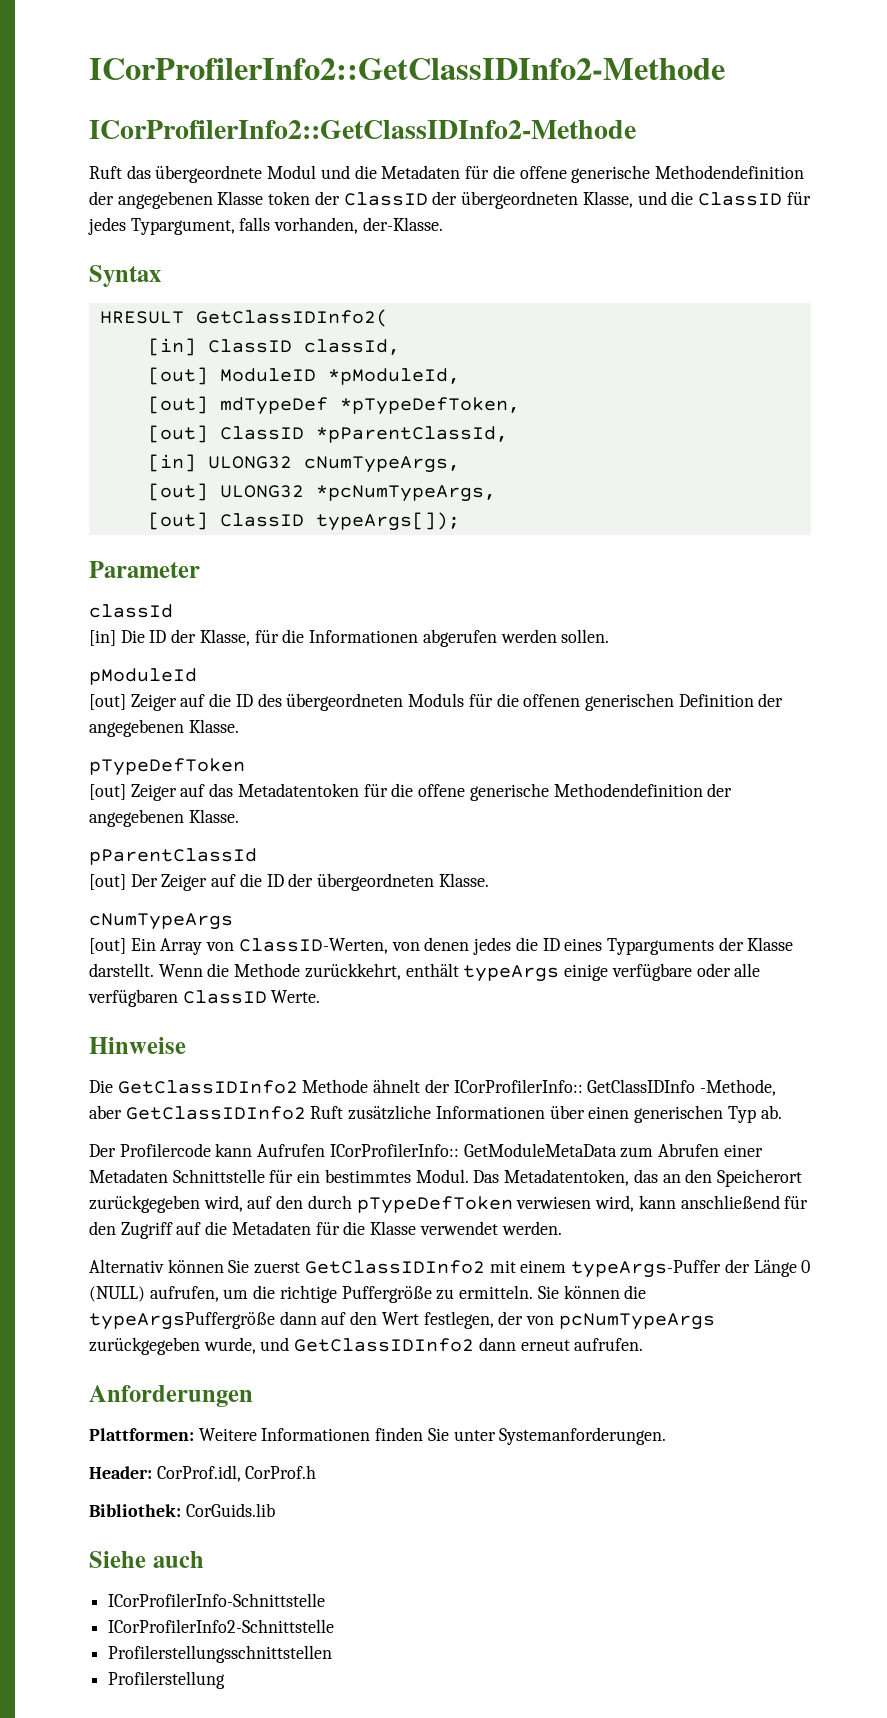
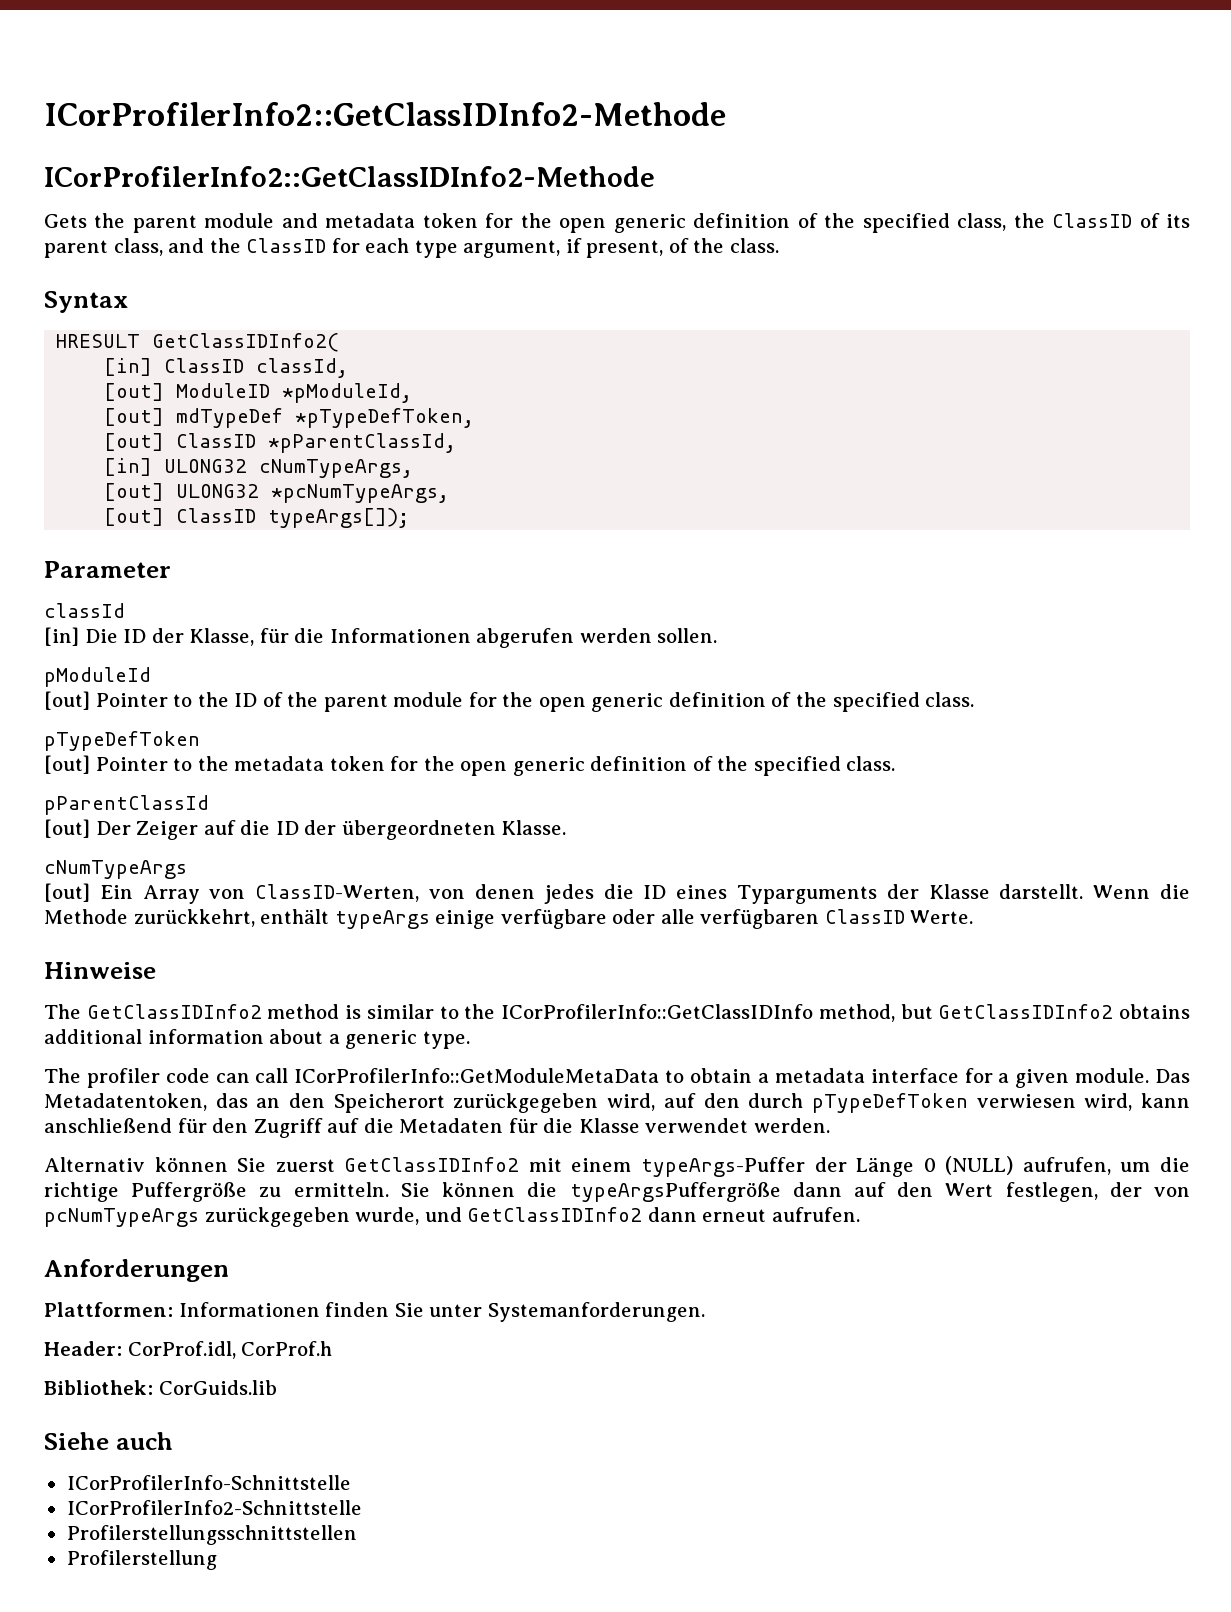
- Ruft das übergeordnete Modul und die Metadaten für die offene generische Methodendefinition der angegebenen Klasse token der ClassID der übergeordneten Klasse, und die ClassID für jedes Typargument, falls vorhanden, der-Klasse.
+ Gets the parent module and metadata token for the open generic definition of the specified class, the ClassID of its parent class, and the ClassID for each type argument, if present, of the class.
- [out] Zeiger auf die ID des übergeordneten Moduls für die offenen generischen Definition der angegebenen Klasse.
+ [out] Pointer to the ID of the parent module for the open generic definition of the specified class.
  pTypeDefToken
- [out] Zeiger auf das Metadatentoken für die offene generische Methodendefinition der angegebenen Klasse.
+ [out] Pointer to the metadata token for the open generic definition of the specified class.
- Die GetClassIDInfo2 Methode ähnelt der ICorProfilerInfo:: GetClassIDInfo -Methode, aber GetClassIDInfo2 Ruft zusätzliche Informationen über einen generischen Typ ab.
- Der Profilercode kann Aufrufen ICorProfilerInfo:: GetModuleMetaData zum Abrufen einer Metadaten Schnittstelle für ein bestimmtes Modul.
+ The GetClassIDInfo2 method is similar to the ICorProfilerInfo::GetClassIDInfo method, but GetClassIDInfo2 obtains additional information about a generic type.
+ The profiler code can call ICorProfilerInfo::GetModuleMetaData to obtain a metadata interface for a given module.
- Plattformen: Weitere Informationen finden Sie unter Systemanforderungen.
+ Plattformen: Informationen finden Sie unter Systemanforderungen.

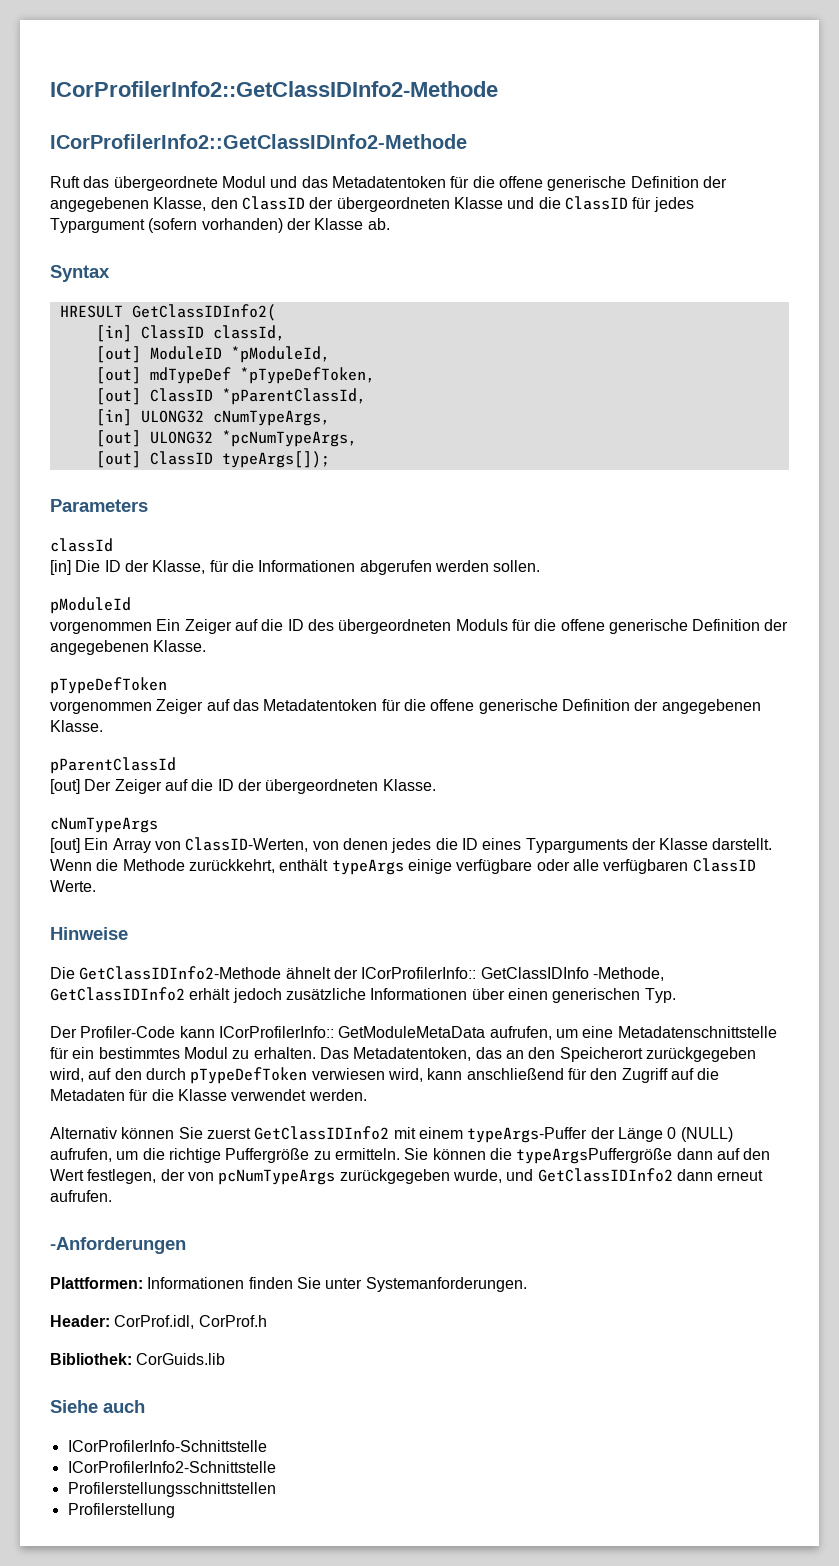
- Gets the parent module and metadata token for the open generic definition of the specified class, the ClassID of its parent class, and the ClassID for each type argument, if present, of the class.
+ Ruft das übergeordnete Modul und das Metadatentoken für die offene generische Definition der angegebenen Klasse, den ClassID der übergeordneten Klasse und die ClassID für jedes Typargument (sofern vorhanden) der Klasse ab.
- Parameter
+ Parameters
- [out] Pointer to the ID of the parent module for the open generic definition of the specified class.
+ vorgenommen Ein Zeiger auf die ID des übergeordneten Moduls für die offene generische Definition der angegebenen Klasse.
  pTypeDefToken
- [out] Pointer to the metadata token for the open generic definition of the specified class.
+ vorgenommen Zeiger auf das Metadatentoken für die offene generische Definition der angegebenen Klasse.
- The GetClassIDInfo2 method is similar to the ICorProfilerInfo::GetClassIDInfo method, but GetClassIDInfo2 obtains additional information about a generic type.
- The profiler code can call ICorProfilerInfo::GetModuleMetaData to obtain a metadata interface for a given module.
+ Die GetClassIDInfo2-Methode ähnelt der ICorProfilerInfo:: GetClassIDInfo -Methode, GetClassIDInfo2 erhält jedoch zusätzliche Informationen über einen generischen Typ.
+ Der Profiler-Code kann ICorProfilerInfo:: GetModuleMetaData aufrufen, um eine Metadatenschnittstelle für ein bestimmtes Modul zu erhalten.
- Anforderungen
+ -Anforderungen

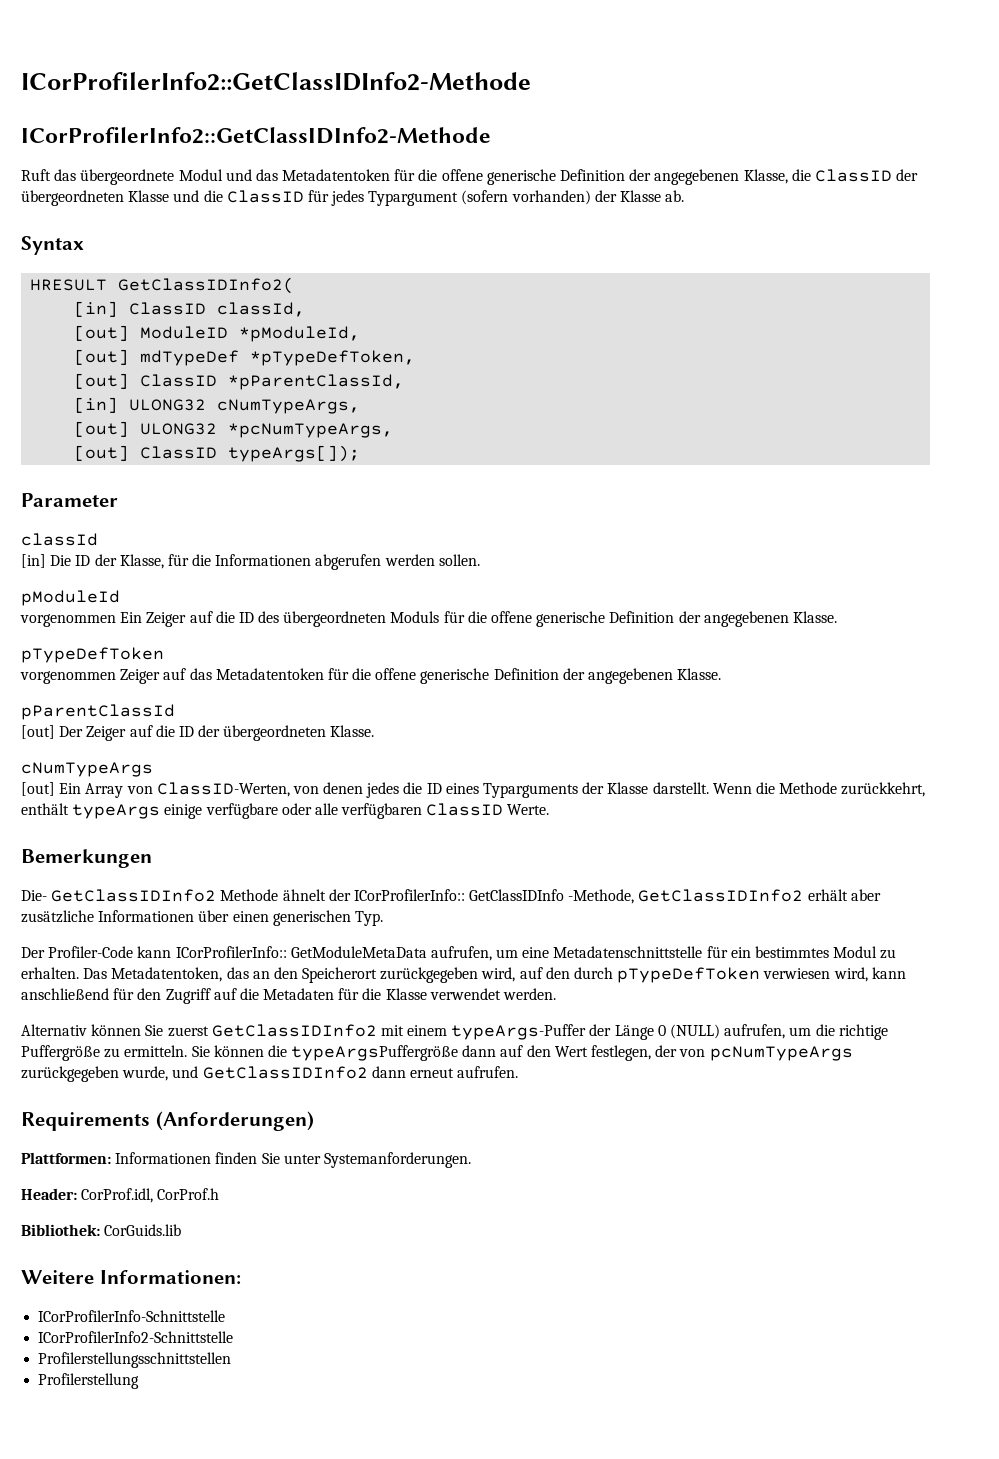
- Ruft das übergeordnete Modul und das Metadatentoken für die offene generische Definition der angegebenen Klasse, den ClassID der übergeordneten Klasse und die ClassID für jedes Typargument (sofern vorhanden) der Klasse ab.
+ Ruft das übergeordnete Modul und das Metadatentoken für die offene generische Definition der angegebenen Klasse, die ClassID der übergeordneten Klasse und die ClassID für jedes Typargument (sofern vorhanden) der Klasse ab.
- Parameters
+ Parameter
- Hinweise
- Die GetClassIDInfo2-Methode ähnelt der ICorProfilerInfo:: GetClassIDInfo -Methode, GetClassIDInfo2 erhält jedoch zusätzliche Informationen über einen generischen Typ.
+ Bemerkungen
+ Die- GetClassIDInfo2 Methode ähnelt der ICorProfilerInfo:: GetClassIDInfo -Methode, GetClassIDInfo2 erhält aber zusätzliche Informationen über einen generischen Typ.
- -Anforderungen
+ Requirements (Anforderungen)
- Siehe auch
+ Weitere Informationen:

